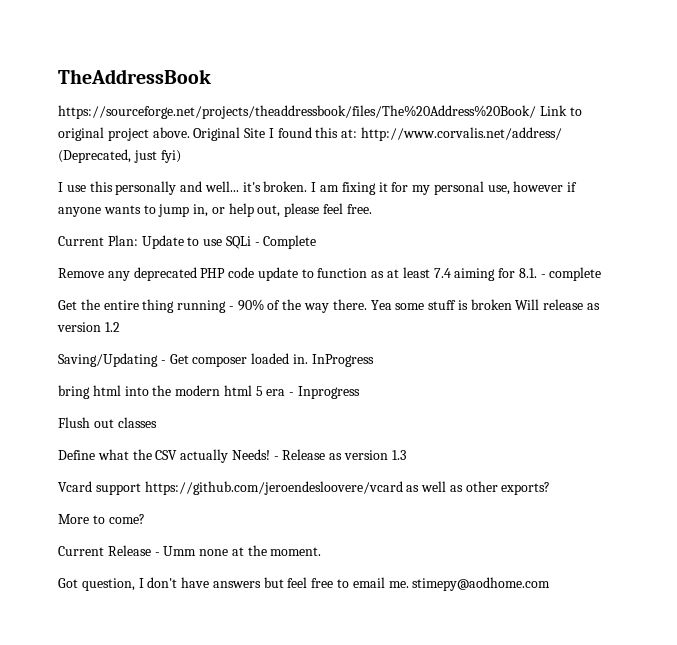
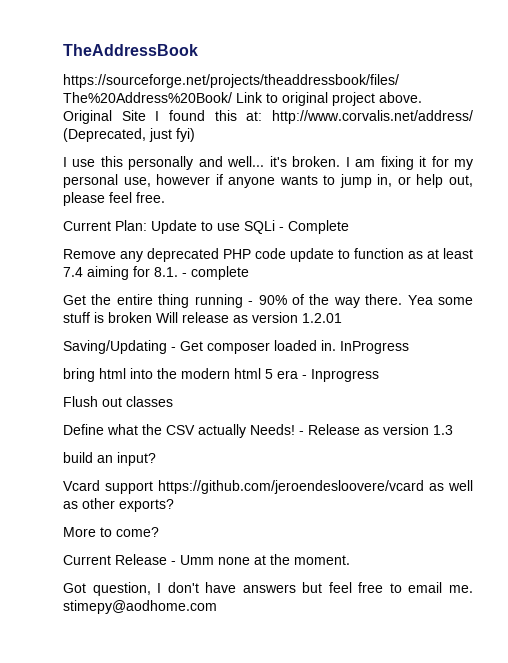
- Yea some stuff is broken Will release as version 1.2
+ Yea some stuff is broken Will release as version 1.2.01
+ build an input?

